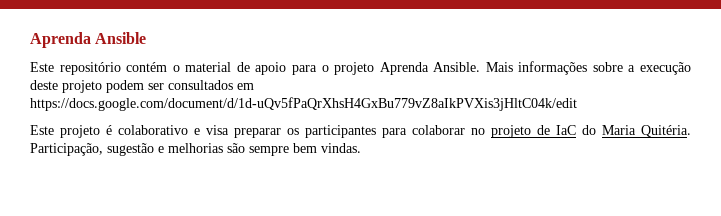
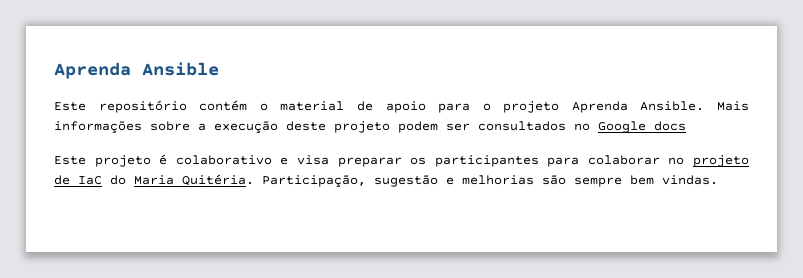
- Mais informações sobre a execução deste projeto podem ser consultados em https://docs.google.com/document/d/1d-uQv5fPaQrXhsH4GxBu779vZ8aIkPVXis3jHltC04k/edit
+ Mais informações sobre a execução deste projeto podem ser consultados no Google docs

